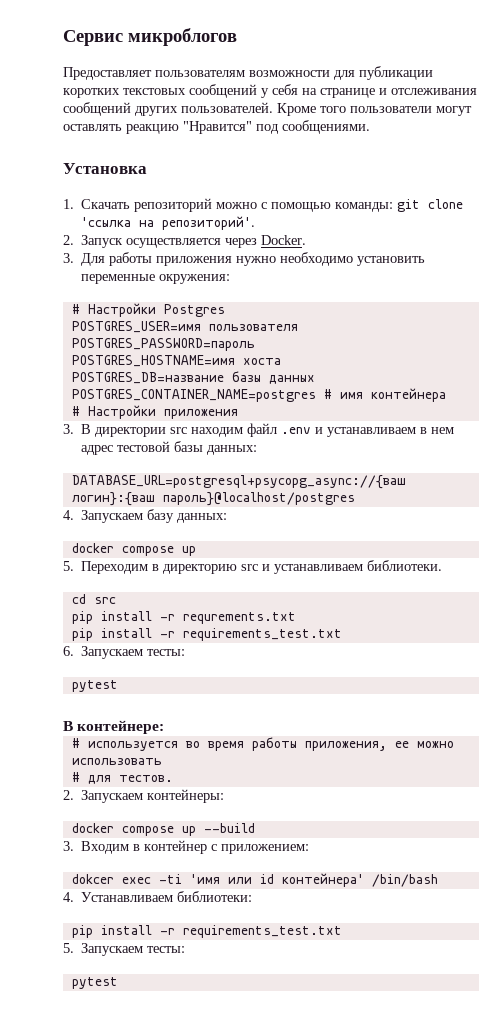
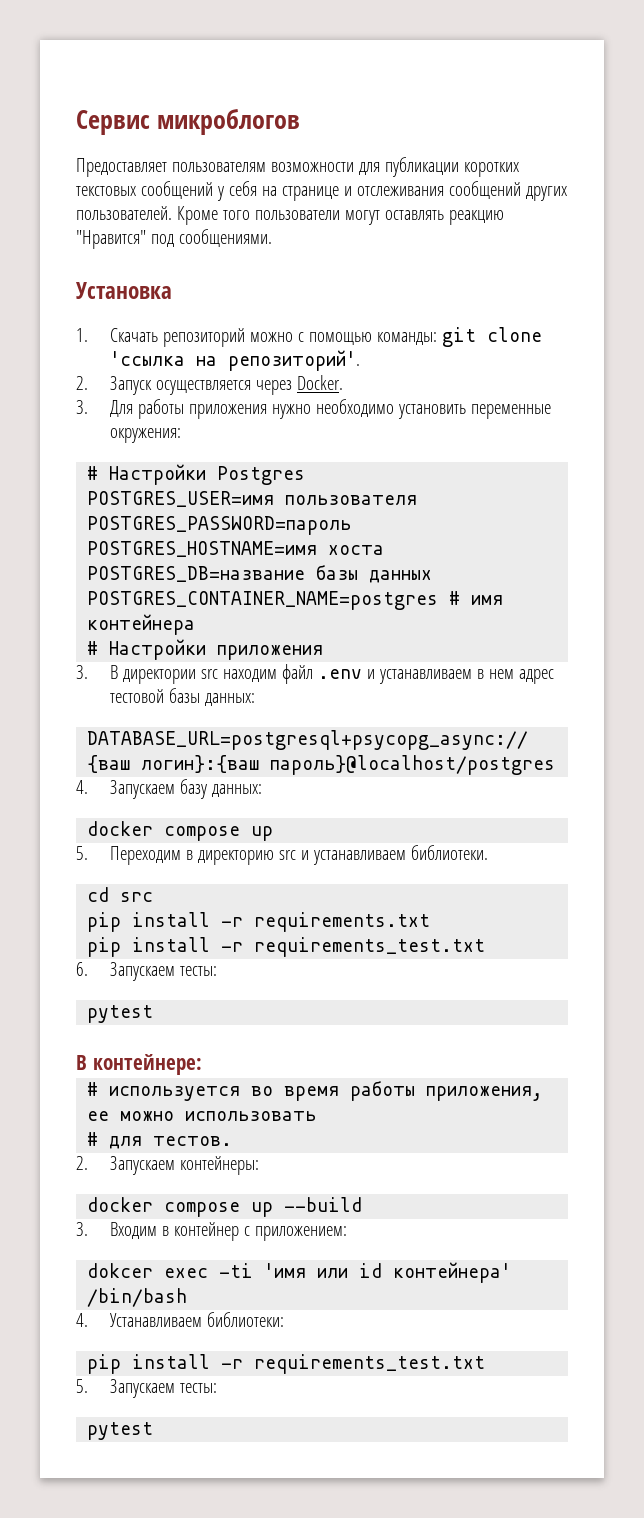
- pip install -r requrements.txt
+ pip install -r requirements.txt

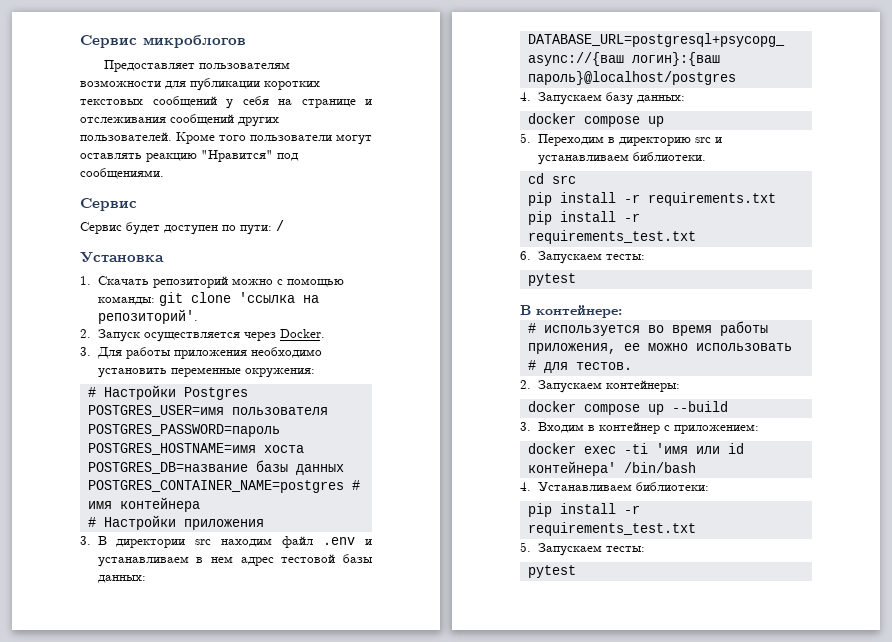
  Кроме того пользователи могут оставлять реакцию "Нравится" под сообщениями.
+ Сервис
+ Сервис будет доступен по пути: /
- 3. Для работы приложения нужно необходимо установить переменные окружения:
+ 3. Для работы приложения необходимо установить переменные окружения:
- dokcer exec -ti 'имя или id контейнера' /bin/bash
+ docker exec -ti 'имя или id контейнера' /bin/bash

